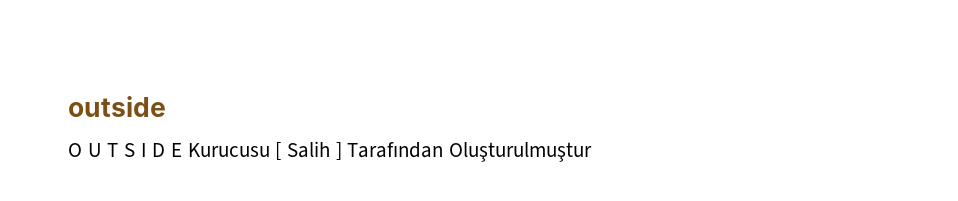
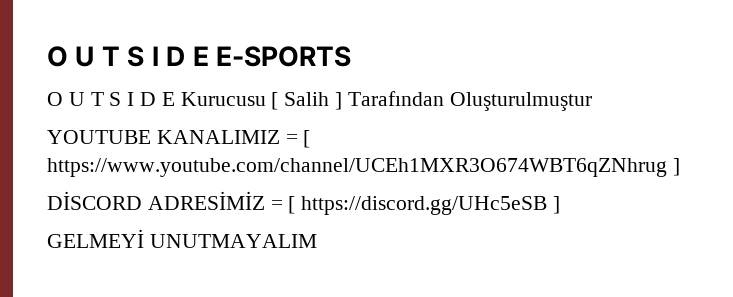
- outside
+ O U T S I D E E-SPORTS
+ YOUTUBE KANALIMIZ = [ https://www.youtube.com/channel/UCEh1MXR3O674WBT6qZNhrug ]
+ DİSCORD ADRESİMİZ = [ https://discord.gg/UHc5eSB ]
+ GELMEYİ UNUTMAYALIM

